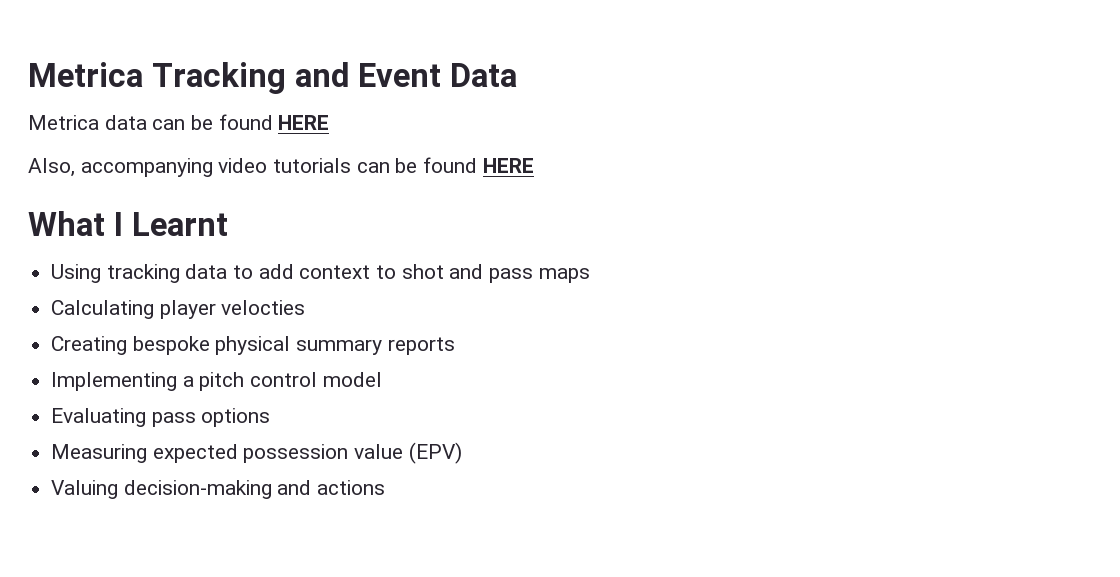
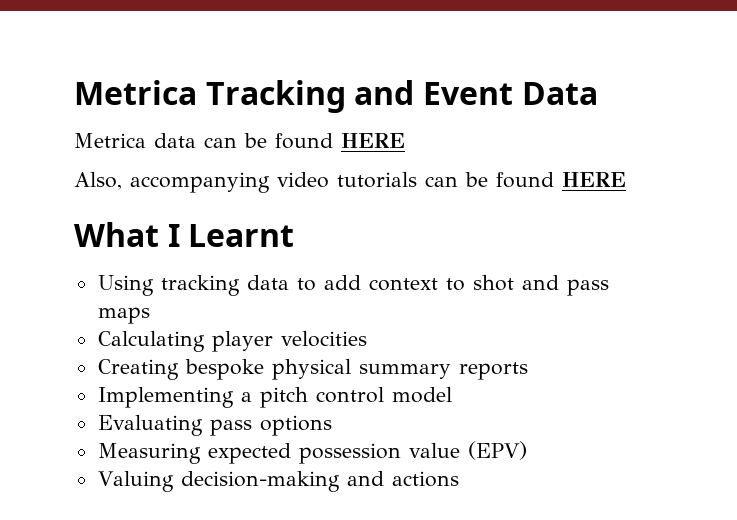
- Calculating player velocties
+ Calculating player velocities

